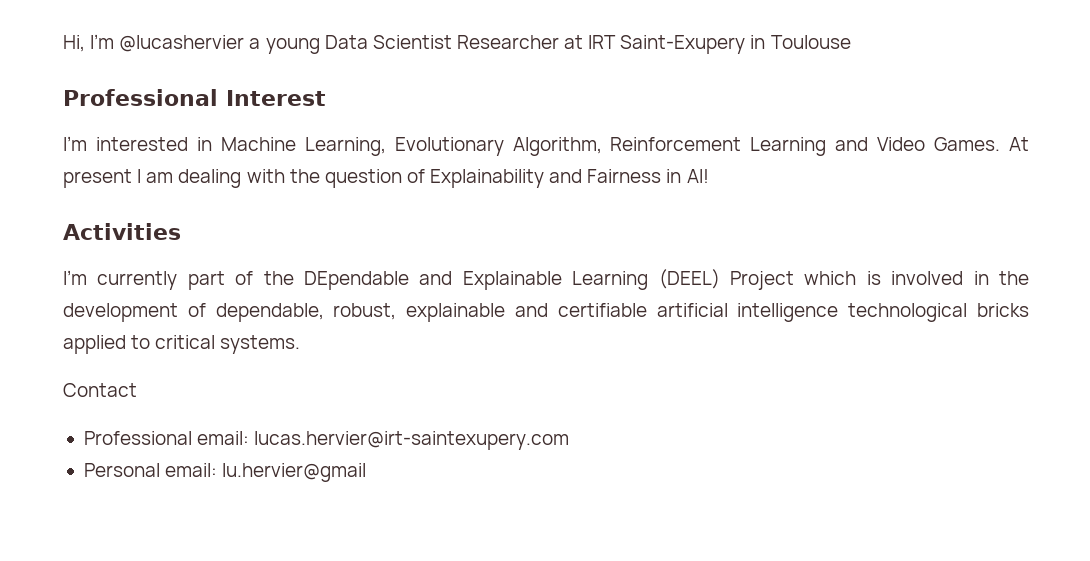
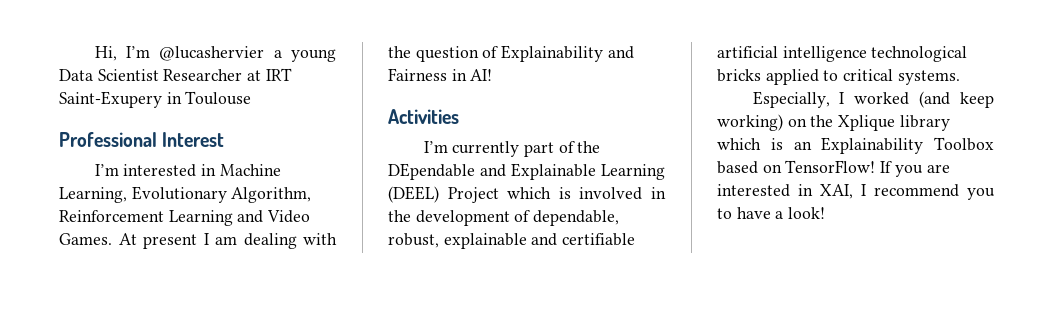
- Contact
- Professional email: lucas.hervier@irt-saintexupery.com
- Personal email: lu.hervier@gmail
+ Especially, I worked (and keep working) on the Xplique library which is an Explainability Toolbox based on TensorFlow! If you are interested in XAI, I recommend you to have a look!

